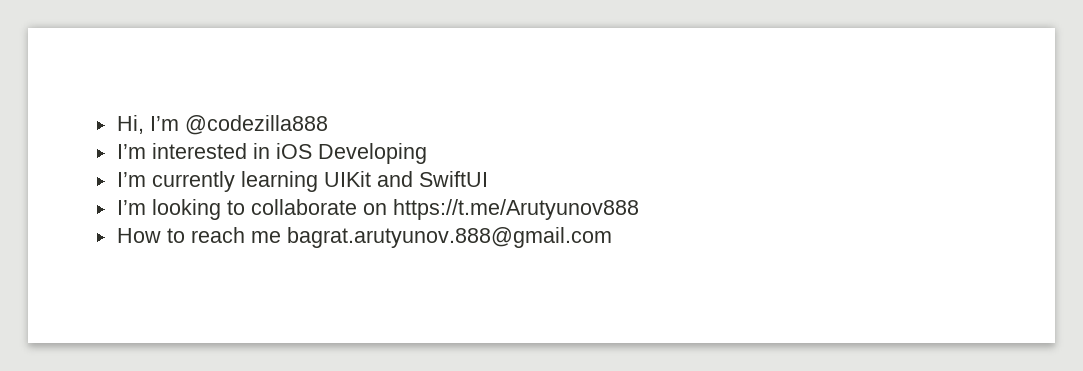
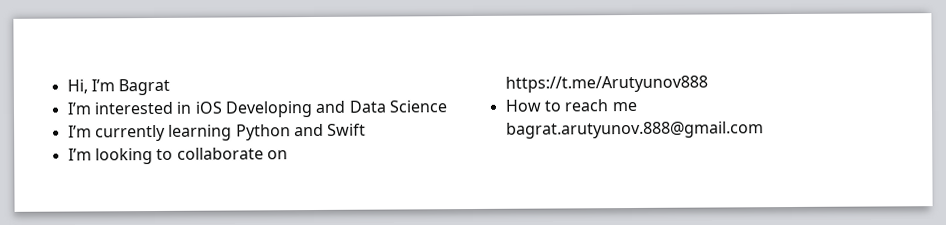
- Hi, I’m @codezilla888
+ Hi, I’m Bagrat
- I’m interested in iOS Developing
+ I’m interested in iOS Developing and Data Science
- I’m currently learning UIKit and SwiftUI
+ I’m currently learning Python and Swift

